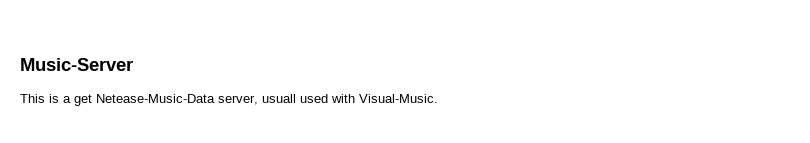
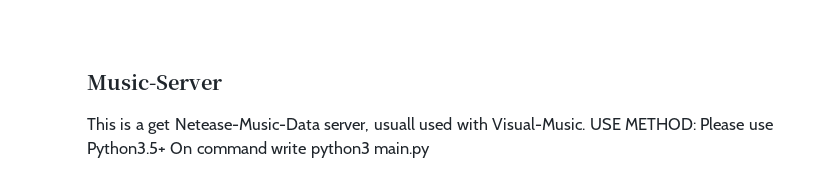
+ USE METHOD: Please use Python3.5+ On command write python3 main.py

